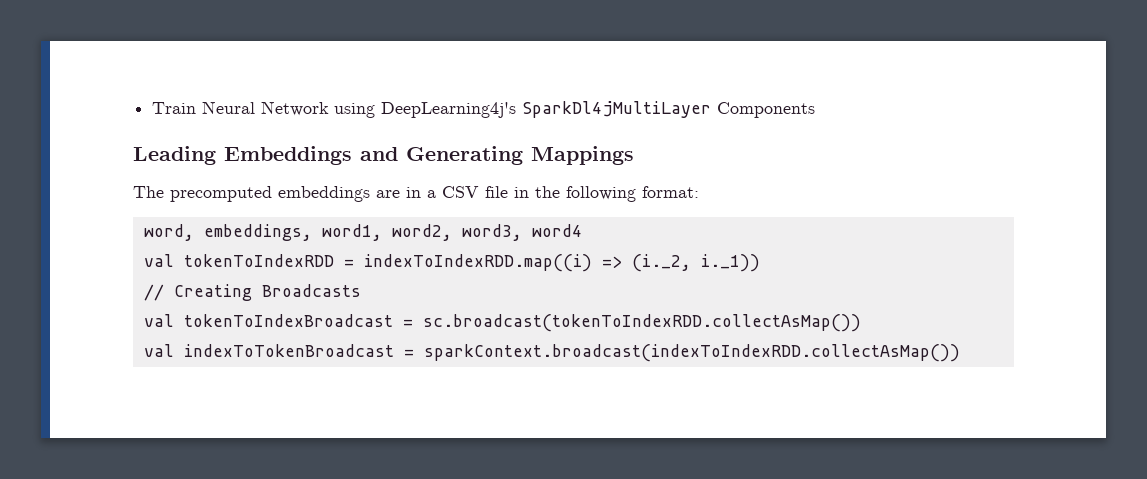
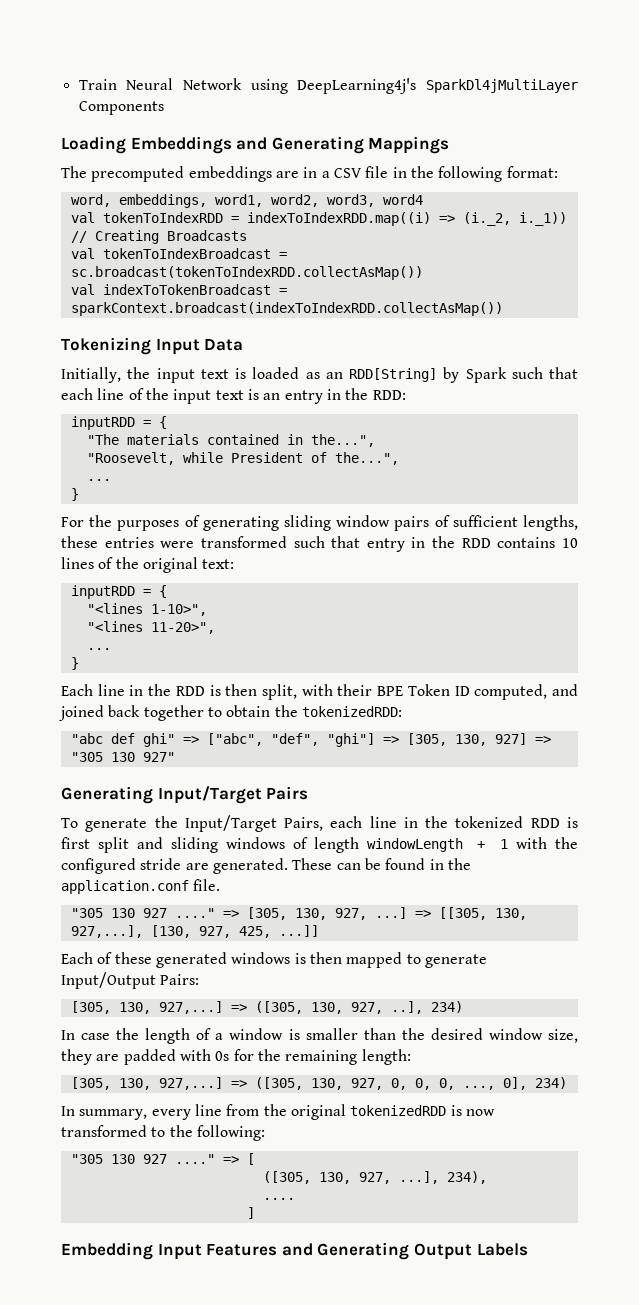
- Leading Embeddings and Generating Mappings
+ Loading Embeddings and Generating Mappings
+ Tokenizing Input Data
+ Initially, the input text is loaded as an RDD[String] by Spark such that each line of the input text is an entry in the RDD:
+ inputRDD = {
+ "The materials contained in the...",
+ "Roosevelt, while President of the...",
+ ...
+ }
+ For the purposes of generating sliding window pairs of sufficient lengths, these entries were transformed such that entry in the RDD contains 10 lines of the original text:
+ inputRDD = {
+ "<lines 1-10>",
+ "<lines 11-20>",
+ ...
+ }
+ Each line in the RDD is then split, with their BPE Token ID computed, and joined back together to obtain the tokenizedRDD:
+ "abc def ghi" => ["abc", "def", "ghi"] => [305, 130, 927] => "305 130 927"
+ Generating Input/Target Pairs
+ To generate the Input/Target Pairs, each line in the tokenized RDD is first split and sliding windows of length windowLength + 1 with the configured stride are generated. These can be found in the application.conf file.
+ "305 130 927 ...." => [305, 130, 927, ...] => [[305, 130, 927,...], [130, 927, 425, ...]]
+ Each of these generated windows is then mapped to generate Input/Output Pairs:
+ [305, 130, 927,...] => ([305, 130, 927, ..], 234)
+ In case the length of a window is smaller than the desired window size, they are padded with 0s for the remaining length:
+ [305, 130, 927,...] => ([305, 130, 927, 0, 0, 0, ..., 0], 234)
+ In summary, every line from the original tokenizedRDD is now transformed to the following:
+ "305 130 927 ...." => [
+ ([305, 130, 927, ...], 234),
+ ....
+ ]
+ Embedding Input Features and Generating Output Labels

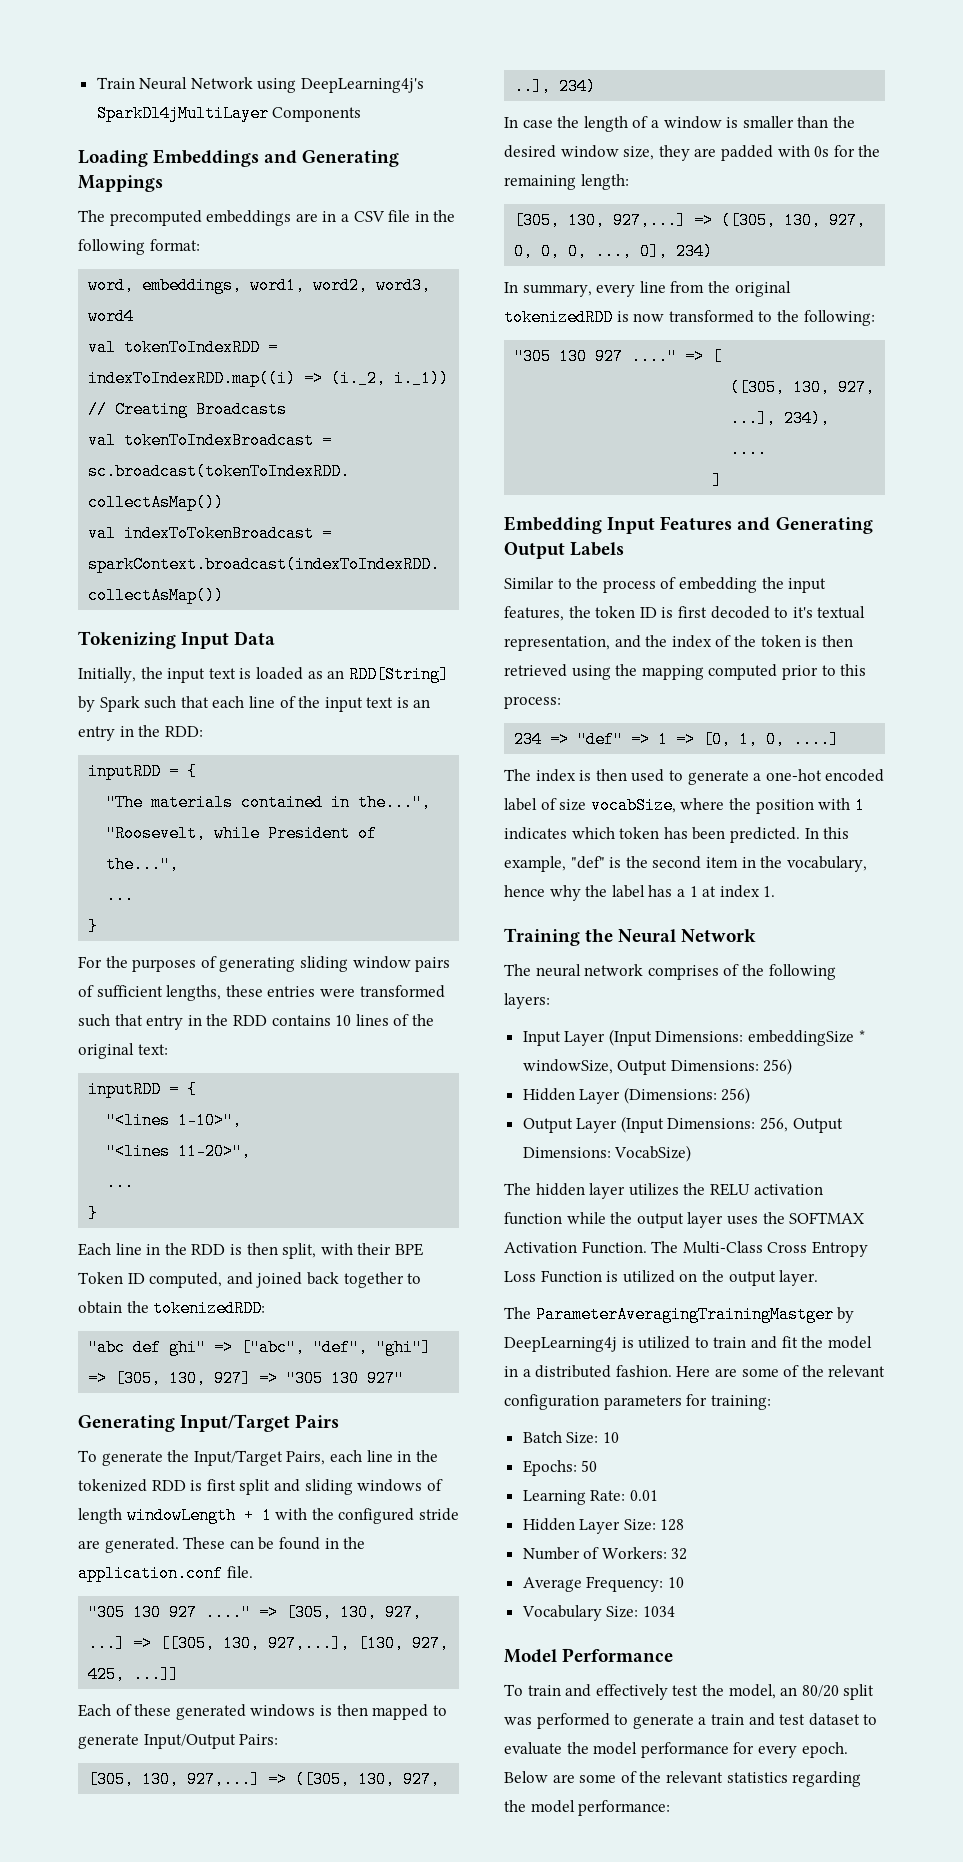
+ Similar to the process of embedding the input features, the token ID is first decoded to it's textual representation, and the index of the token is then retrieved using the mapping computed prior to this process:
+ 234 => "def" => 1 => [0, 1, 0, ....]
+ The index is then used to generate a one-hot encoded label of size vocabSize, where the position with 1 indicates which token has been predicted. In this example, "def" is the second item in the vocabulary, hence why the label has a 1 at index 1.
+ Training the Neural Network
+ The neural network comprises of the following layers:
+ Input Layer (Input Dimensions: embeddingSize * windowSize, Output Dimensions: 256)
+ Hidden Layer (Dimensions: 256)
+ Output Layer (Input Dimensions: 256, Output Dimensions: VocabSize)
+ The hidden layer utilizes the RELU activation function while the output layer uses the SOFTMAX Activation Function. The Multi-Class Cross Entropy Loss Function is utilized on the output layer.
+ The ParameterAveragingTrainingMastger by DeepLearning4j is utilized to train and fit the model in a distributed fashion. Here are some of the relevant configuration parameters for training:
+ Batch Size: 10
+ Epochs: 50
+ Learning Rate: 0.01
+ Hidden Layer Size: 128
+ Number of Workers: 32
+ Average Frequency: 10
+ Vocabulary Size: 1034
+ Model Performance
+ To train and effectively test the model, an 80/20 split was performed to generate a train and test dataset to evaluate the model performance for every epoch. Below are some of the relevant statistics regarding the model performance:

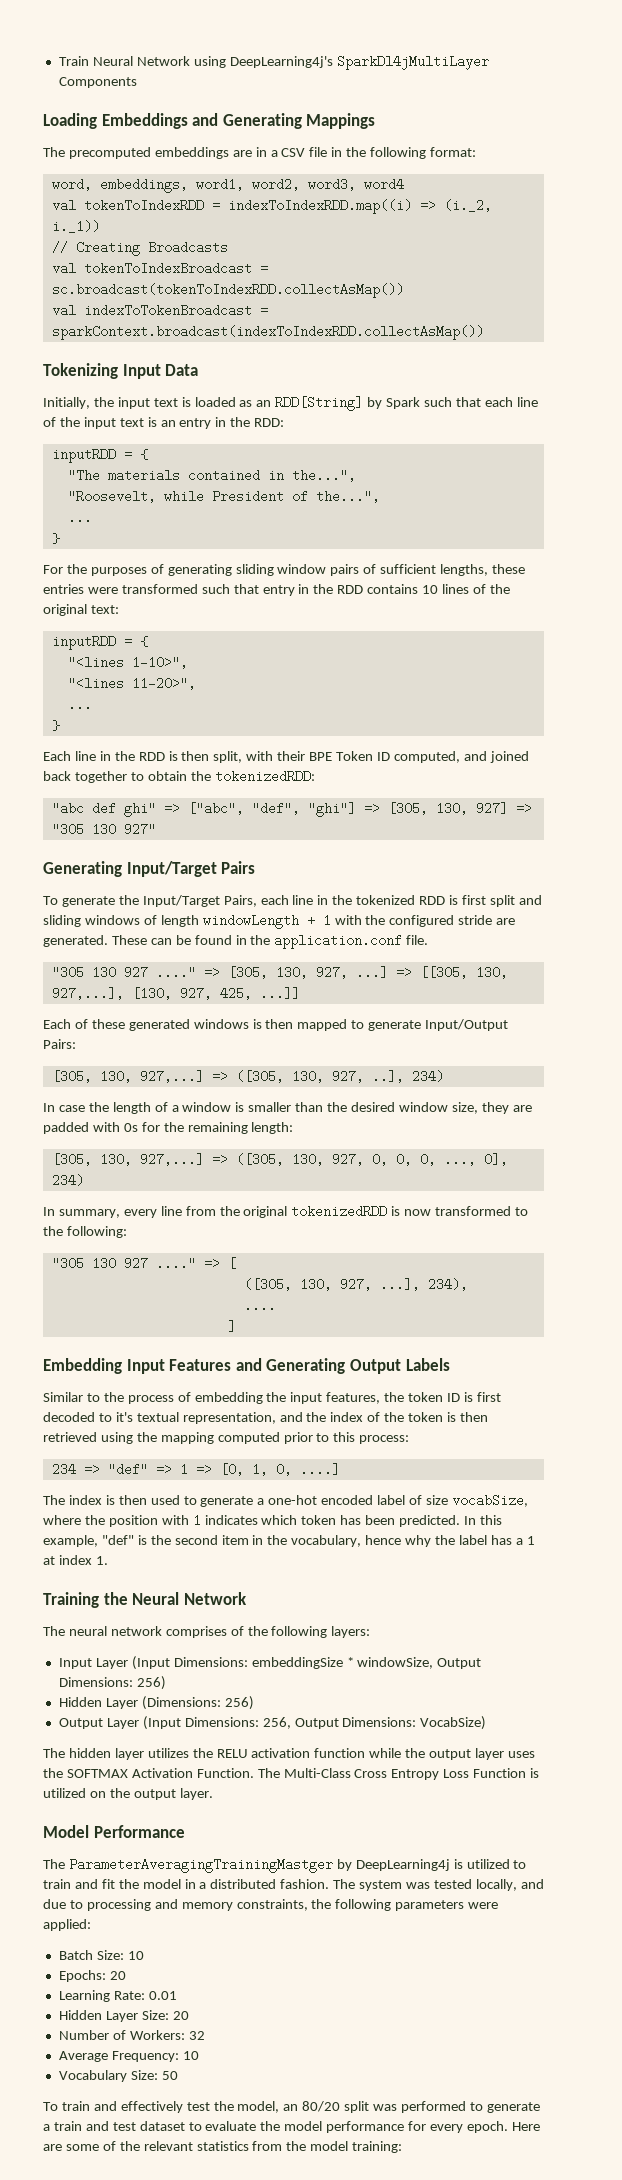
+ Model Performance
- Here are some of the relevant configuration parameters for training:
+ The system was tested locally, and due to processing and memory constraints, the following parameters were applied:
- Epochs: 50
+ Epochs: 20
- Hidden Layer Size: 128
+ Hidden Layer Size: 20
- Vocabulary Size: 1034
- Model Performance
+ Vocabulary Size: 50
- Below are some of the relevant statistics regarding the model performance:
+ Here are some of the relevant statistics from the model training:

